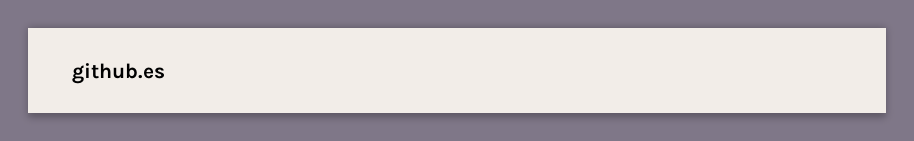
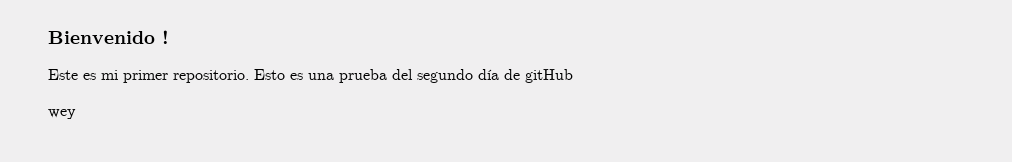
- github.es
+ Bienvenido !
+ Este es mi primer repositorio. Esto es una prueba del segundo día de gitHub
+ wey

